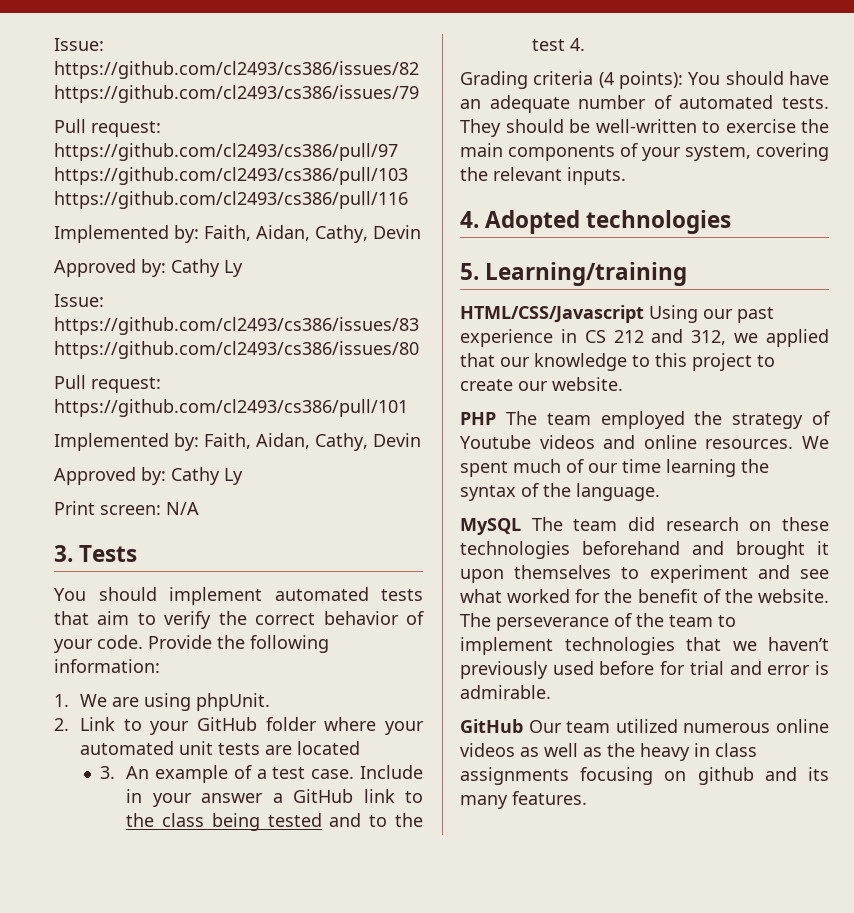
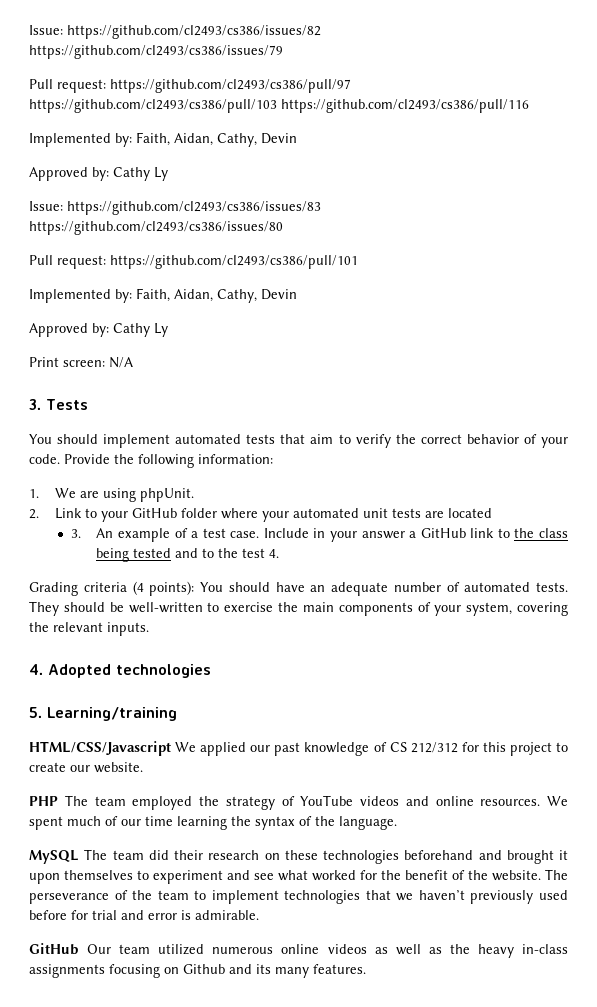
- HTML/CSS/Javascript Using our past experience in CS 212 and 312, we applied that our knowledge to this project to create our website.
+ HTML/CSS/Javascript We applied our past knowledge of CS 212/312 for this project to create our website.
- PHP The team employed the strategy of Youtube videos and online resources.
+ PHP The team employed the strategy of YouTube videos and online resources.
- MySQL The team did research on these technologies beforehand and brought it upon themselves to experiment and see what worked for the benefit of the website.
+ MySQL The team did their research on these technologies beforehand and brought it upon themselves to experiment and see what worked for the benefit of the website.
- GitHub Our team utilized numerous online videos as well as the heavy in class assignments focusing on github and its many features.
+ GitHub Our team utilized numerous online videos as well as the heavy in-class assignments focusing on Github and its many features.

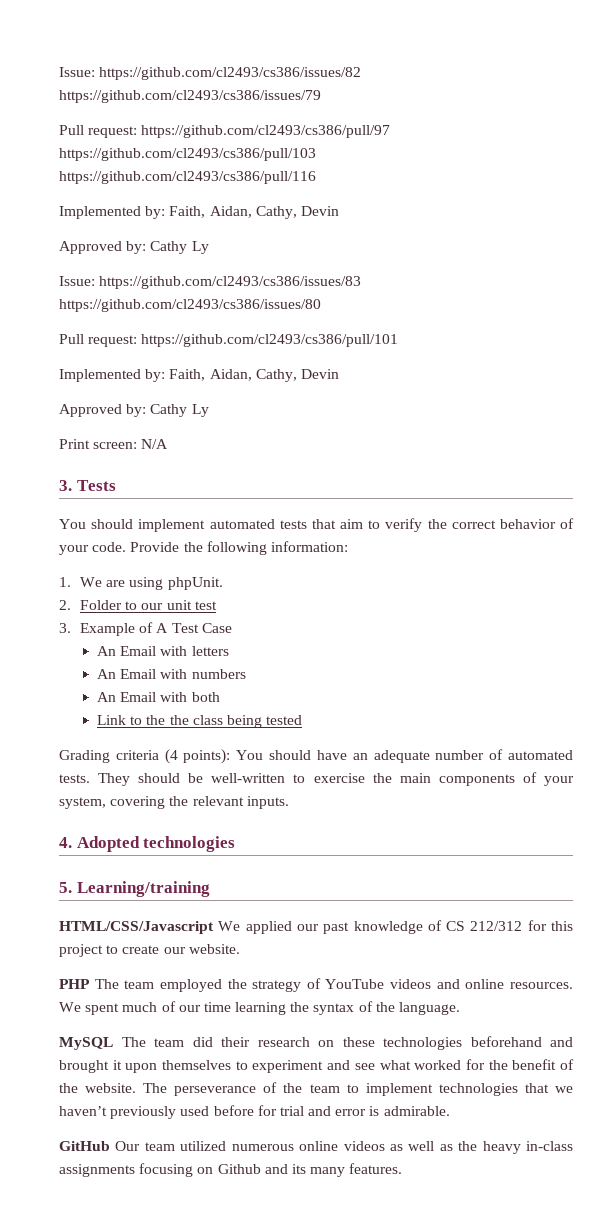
- 2. Link to your GitHub folder where your automated unit tests are located
- 3. An example of a test case. Include in your answer a GitHub link to the class being tested and to the test 4.
+ 2. Folder to our unit test
+ 3. Example of A Test Case
+ An Email with letters
+ An Email with numbers
+ An Email with both
+ Link to the the class being tested

